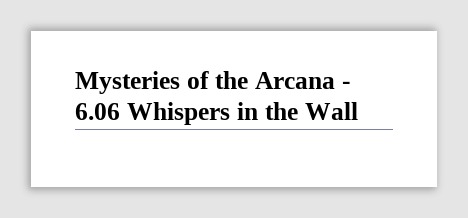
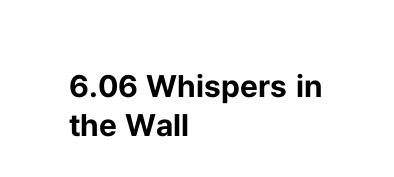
- Mysteries of the Arcana - 6.06 Whispers in the Wall
+ 6.06 Whispers in the Wall

